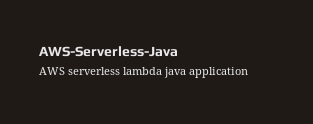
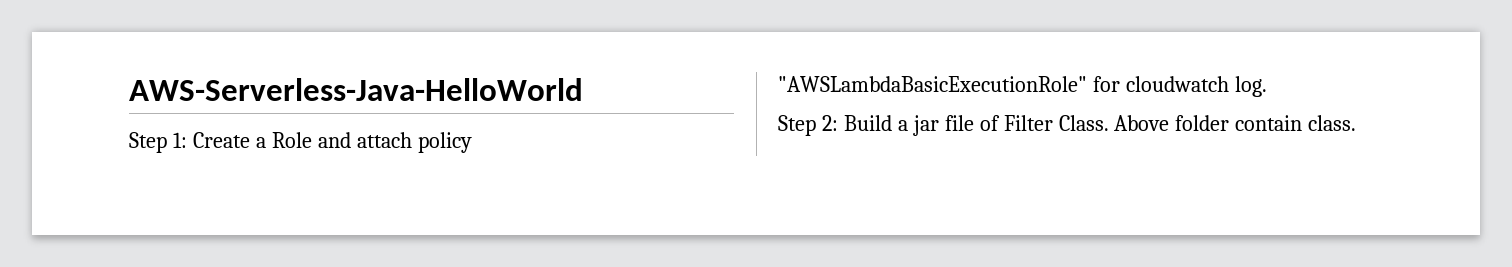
- AWS-Serverless-Java
- AWS serverless lambda java application
+ AWS-Serverless-Java-HelloWorld
+ Step 1: Create a Role and attach policy "AWSLambdaBasicExecutionRole" for cloudwatch log.
+ Step 2: Build a jar file of Filter Class. Above folder contain class.

